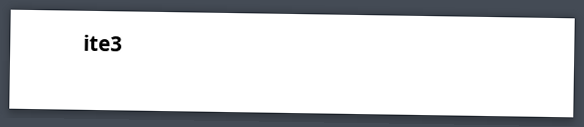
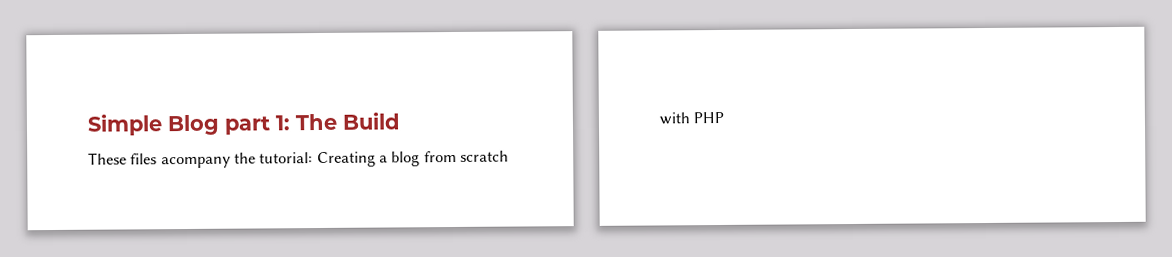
- ite3
+ Simple Blog part 1: The Build
+ These files acompany the tutorial: Creating a blog from scratch with PHP

